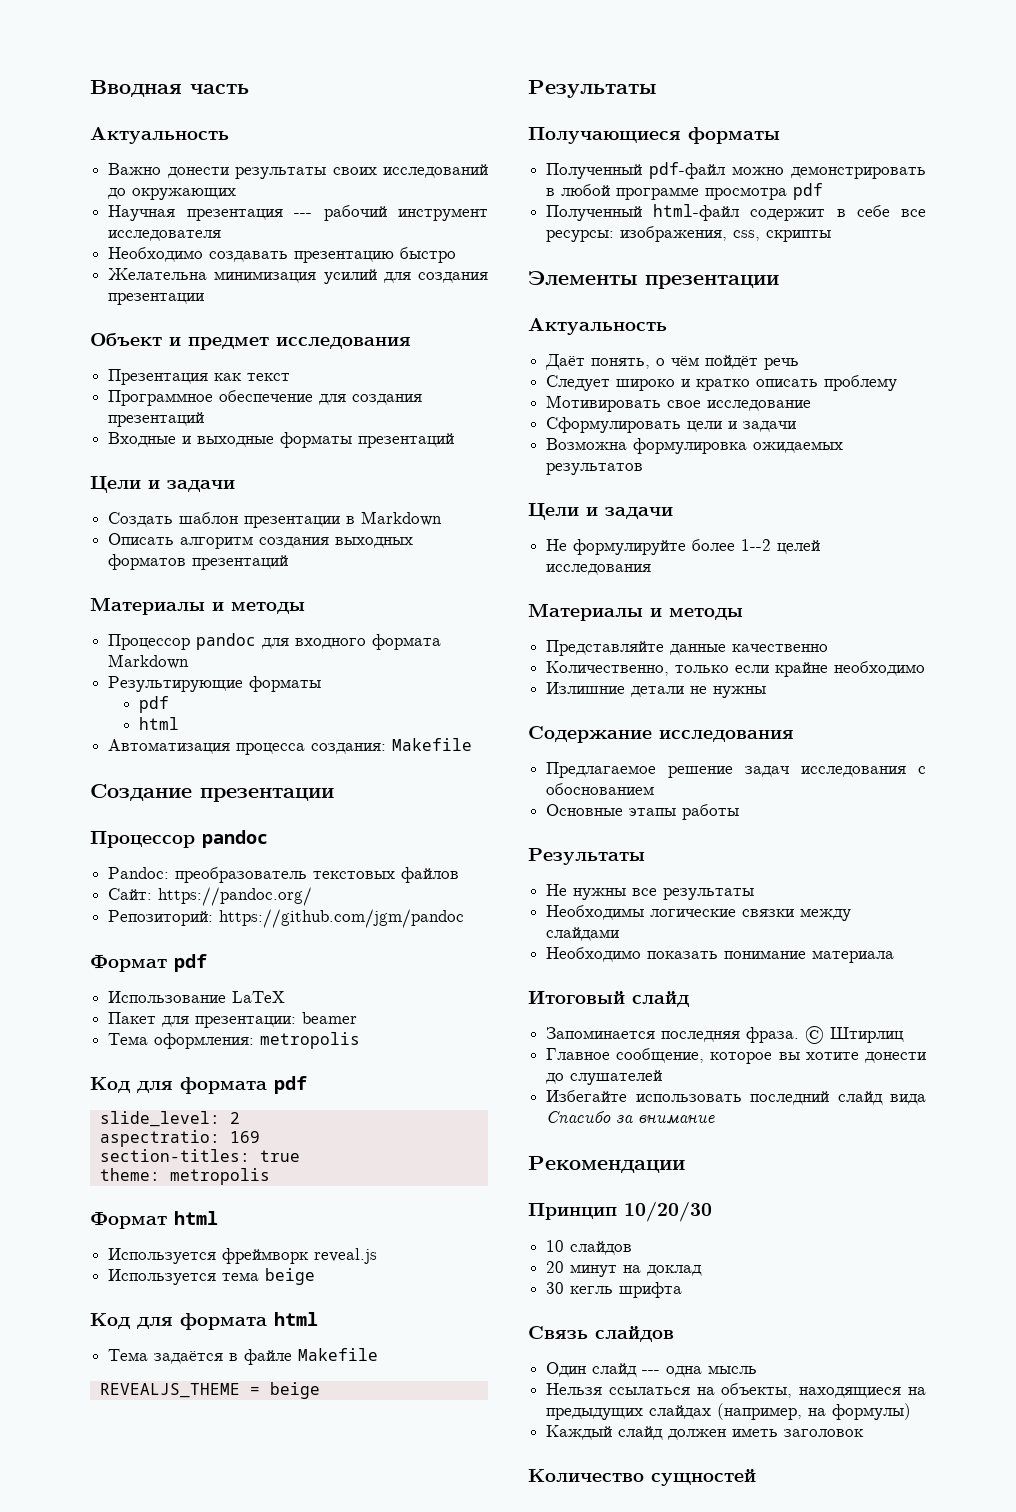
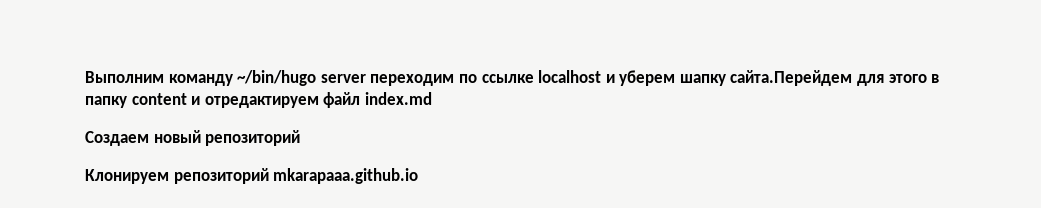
- Вводная часть
- Актуальность
- Важно донести результаты своих исследований до окружающих
- Научная презентация --- рабочий инструмент исследователя
- Необходимо создавать презентацию быстро
- Желательна минимизация усилий для создания презентации
- Объект и предмет исследования
- Презентация как текст
- Программное обеспечение для создания презентаций
- Входные и выходные форматы презентаций
- Цели и задачи
- Создать шаблон презентации в Markdown
- Описать алгоритм создания выходных форматов презентаций
- Материалы и методы
- Процессор pandoc для входного формата Markdown
- Результирующие форматы
- pdf
- html
- Автоматизация процесса создания: Makefile
- Создание презентации
- Процессор pandoc
- Pandoc: преобразователь текстовых файлов
- Сайт: https://pandoc.org/
- Репозиторий: https://github.com/jgm/pandoc
- Формат pdf
- Использование LaTeX
- Пакет для презентации: beamer
- Тема оформления: metropolis
- Код для формата pdf
- slide_level: 2
- aspectratio: 169
- section-titles: true
- theme: metropolis
- Формат html
- Используется фреймворк reveal.js
- Используется тема beige
- Код для формата html
- Тема задаётся в файле Makefile
- REVEALJS_THEME = beige
- Результаты
- Получающиеся форматы
- Полученный pdf-файл можно демонстрировать в любой программе просмотра pdf
- Полученный html-файл содержит в себе все ресурсы: изображения, css, скрипты
- Элементы презентации
- Актуальность
- Даёт понять, о чём пойдёт речь
- Следует широко и кратко описать проблему
- Мотивировать свое исследование
- Сформулировать цели и задачи
- Возможна формулировка ожидаемых результатов
- Цели и задачи
- Не формулируйте более 1--2 целей исследования
- Материалы и методы
- Представляйте данные качественно
- Количественно, только если крайне необходимо
- Излишние детали не нужны
- Содержание исследования
- Предлагаемое решение задач исследования с обоснованием
- Основные этапы работы
- Результаты
- Не нужны все результаты
- Необходимы логические связки между слайдами
- Необходимо показать понимание материала
- Итоговый слайд
- Запоминается последняя фраза. © Штирлиц
- Главное сообщение, которое вы хотите донести до слушателей
- Избегайте использовать последний слайд вида Спасибо за внимание
- Рекомендации
- Принцип 10/20/30
- 10 слайдов
- 20 минут на доклад
- 30 кегль шрифта
- Связь слайдов
- Один слайд --- одна мысль
- Нельзя ссылаться на объекты, находящиеся на предыдущих слайдах (например, на формулы)
- Каждый слайд должен иметь заголовок
- Количество сущностей
+ Выполним команду ~/bin/hugo server переходим по ссылке localhost и уберем шапку сайта.Перейдем для этого в папку content и отредактируем файл index.md
+ Создаем новый репозиторий
+ Клонируем репозиторий mkarapaaa.github.io

